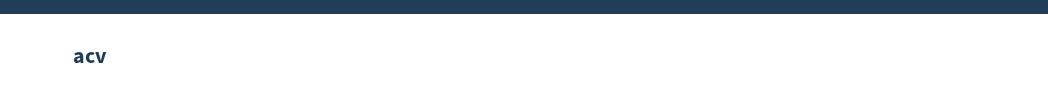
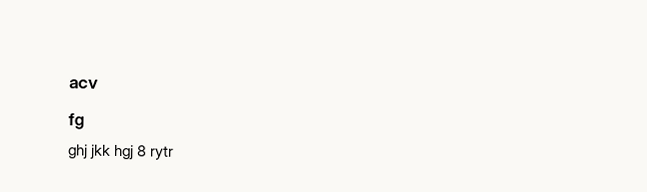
+ fg
+ ghj jkk hgj 8 rytr

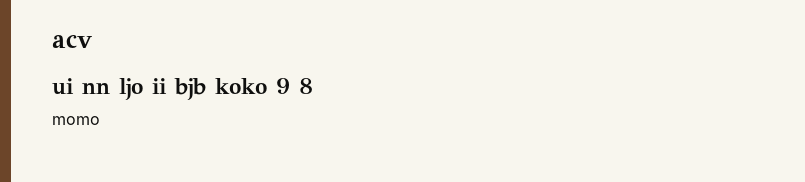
- fg
- ghj jkk hgj 8 rytr
+ ui nn ljo ii bjb koko 9 8
+ momo

